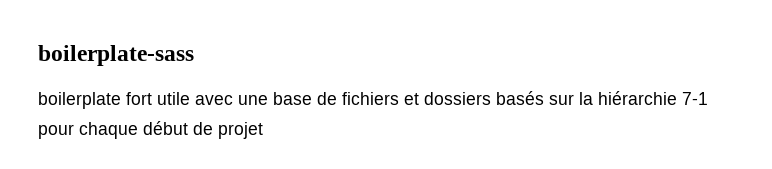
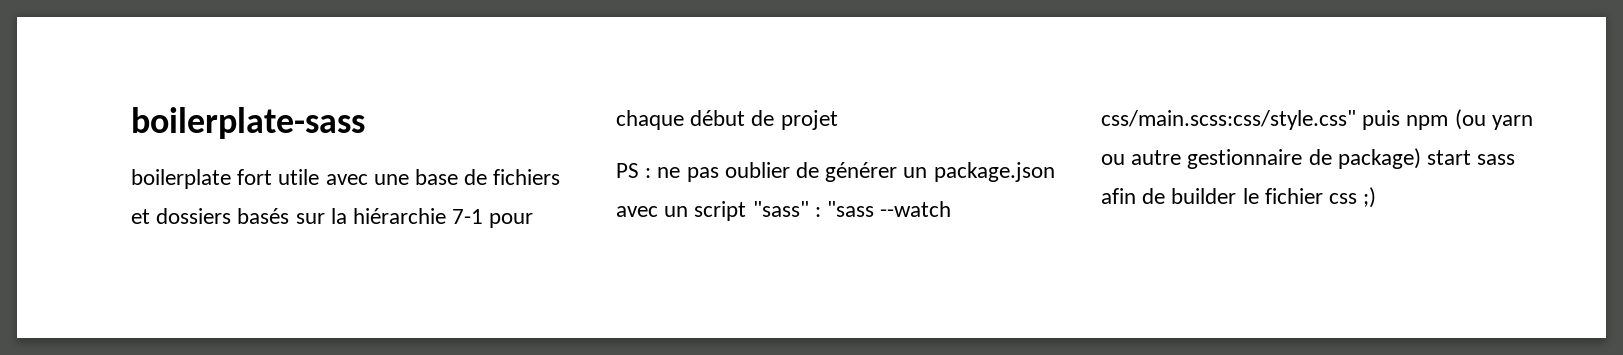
+ PS : ne pas oublier de générer un package.json avec un script "sass" : "sass --watch css/main.scss:css/style.css" puis npm (ou yarn ou autre gestionnaire de package) start sass afin de builder le fichier css ;)

